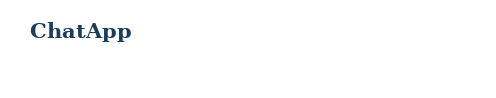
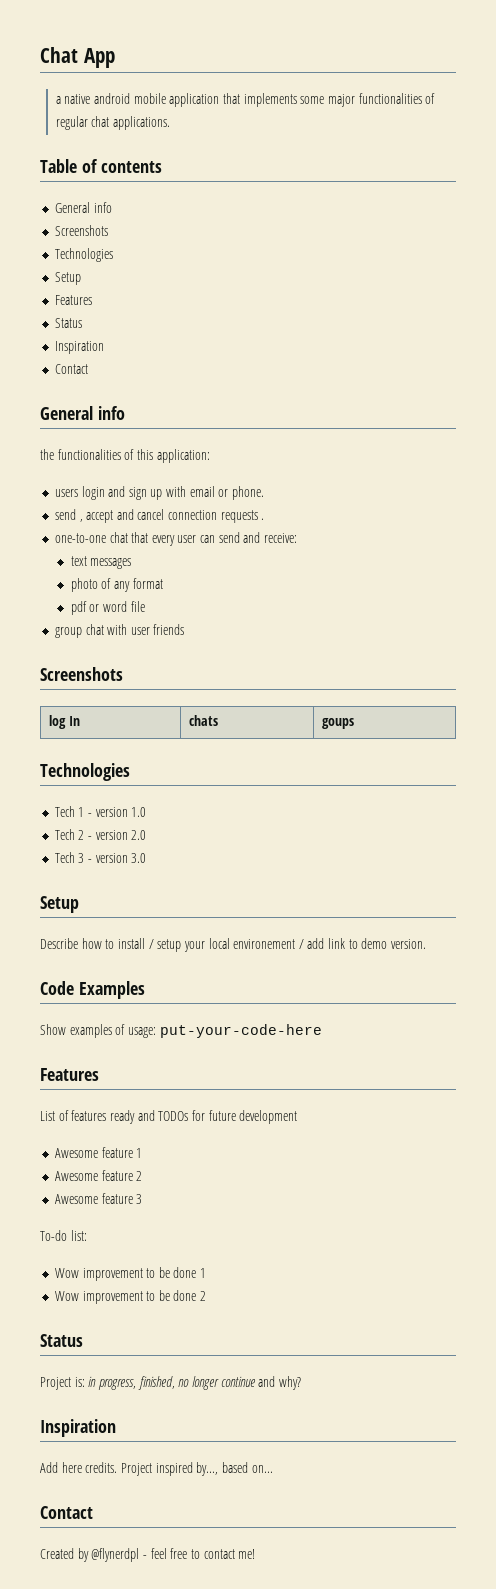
- ChatApp
+ Chat App
+ a native android mobile application that implements some major functionalities of regular chat applications.
+ Table of contents
+ General info
+ Screenshots
+ Technologies
+ Setup
+ Features
+ Status
+ Inspiration
+ Contact
+ General info
+ the functionalities of this application:
+ users login and sign up with email or phone.
+ send , accept and cancel connection requests .
+ one-to-one chat that every user can send and receive:
+ text messages
+ photo of any format
+ pdf or word file
+ group chat with user friends
+ Screenshots
+ log In | chats | goups
+ Technologies
+ Tech 1 - version 1.0
+ Tech 2 - version 2.0
+ Tech 3 - version 3.0
+ Setup
+ Describe how to install / setup your local environement / add link to demo version.
+ Code Examples
+ Show examples of usage: put-your-code-here
+ Features
+ List of features ready and TODOs for future development
+ Awesome feature 1
+ Awesome feature 2
+ Awesome feature 3
+ To-do list:
+ Wow improvement to be done 1
+ Wow improvement to be done 2
+ Status
+ Project is: in progress, finished, no longer continue and why?
+ Inspiration
+ Add here credits. Project inspired by..., based on...
+ Contact
+ Created by @flynerdpl - feel free to contact me!

